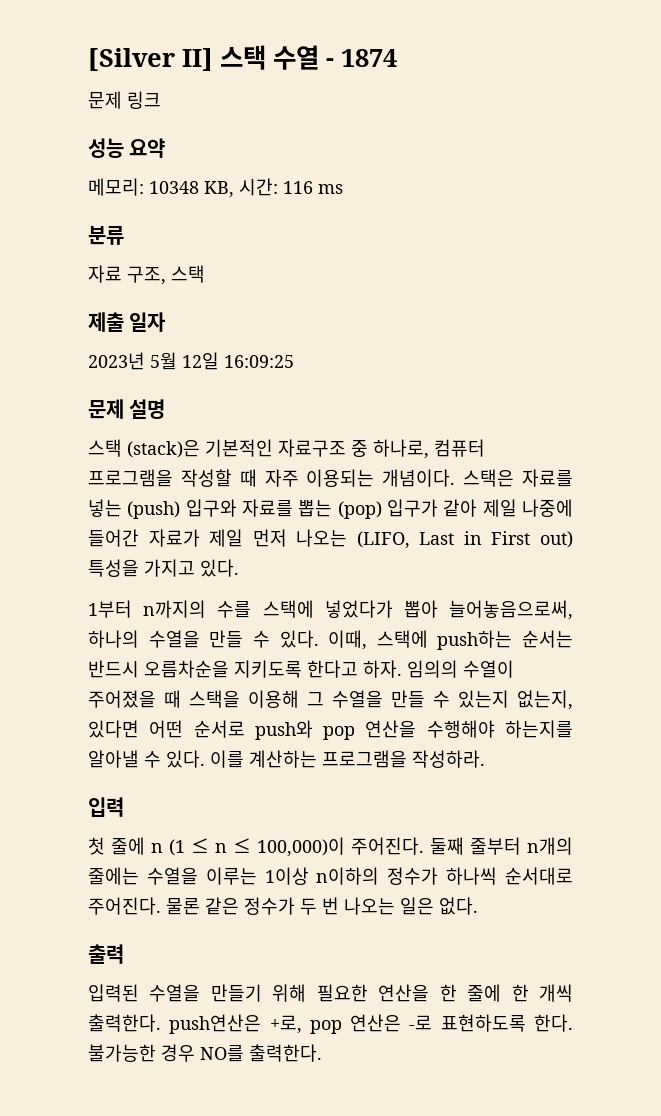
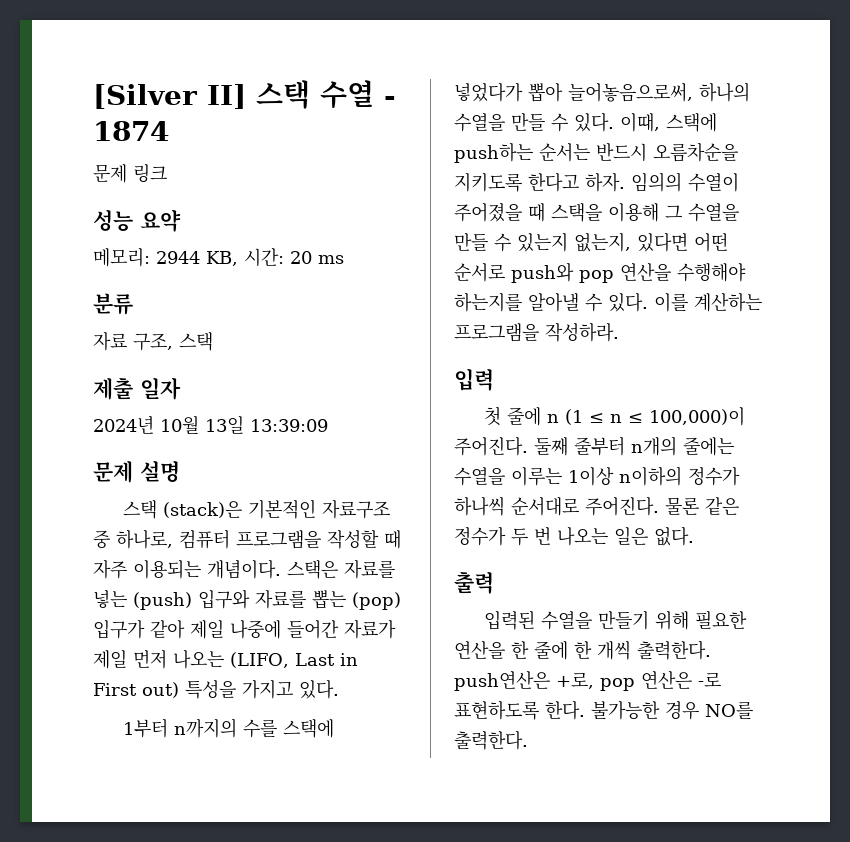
- 메모리: 10348 KB, 시간: 116 ms
+ 메모리: 2944 KB, 시간: 20 ms
- 2023년 5월 12일 16:09:25
+ 2024년 10월 13일 13:39:09

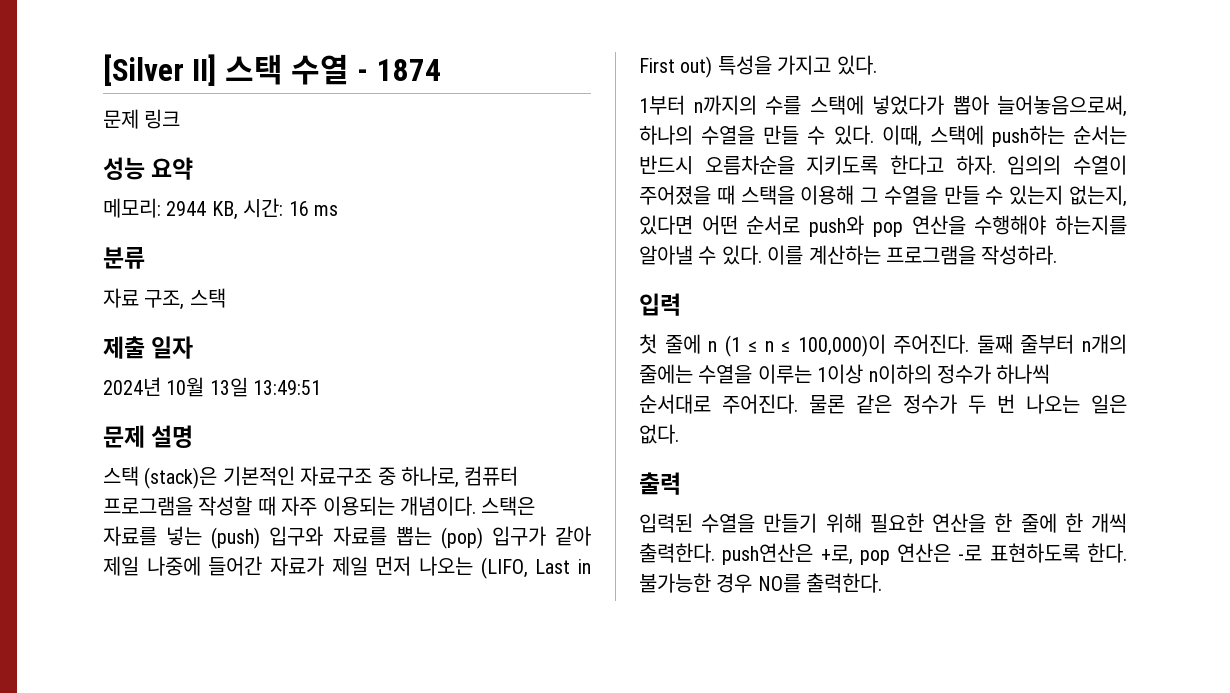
- 메모리: 2944 KB, 시간: 20 ms
+ 메모리: 2944 KB, 시간: 16 ms
- 2024년 10월 13일 13:39:09
+ 2024년 10월 13일 13:49:51

